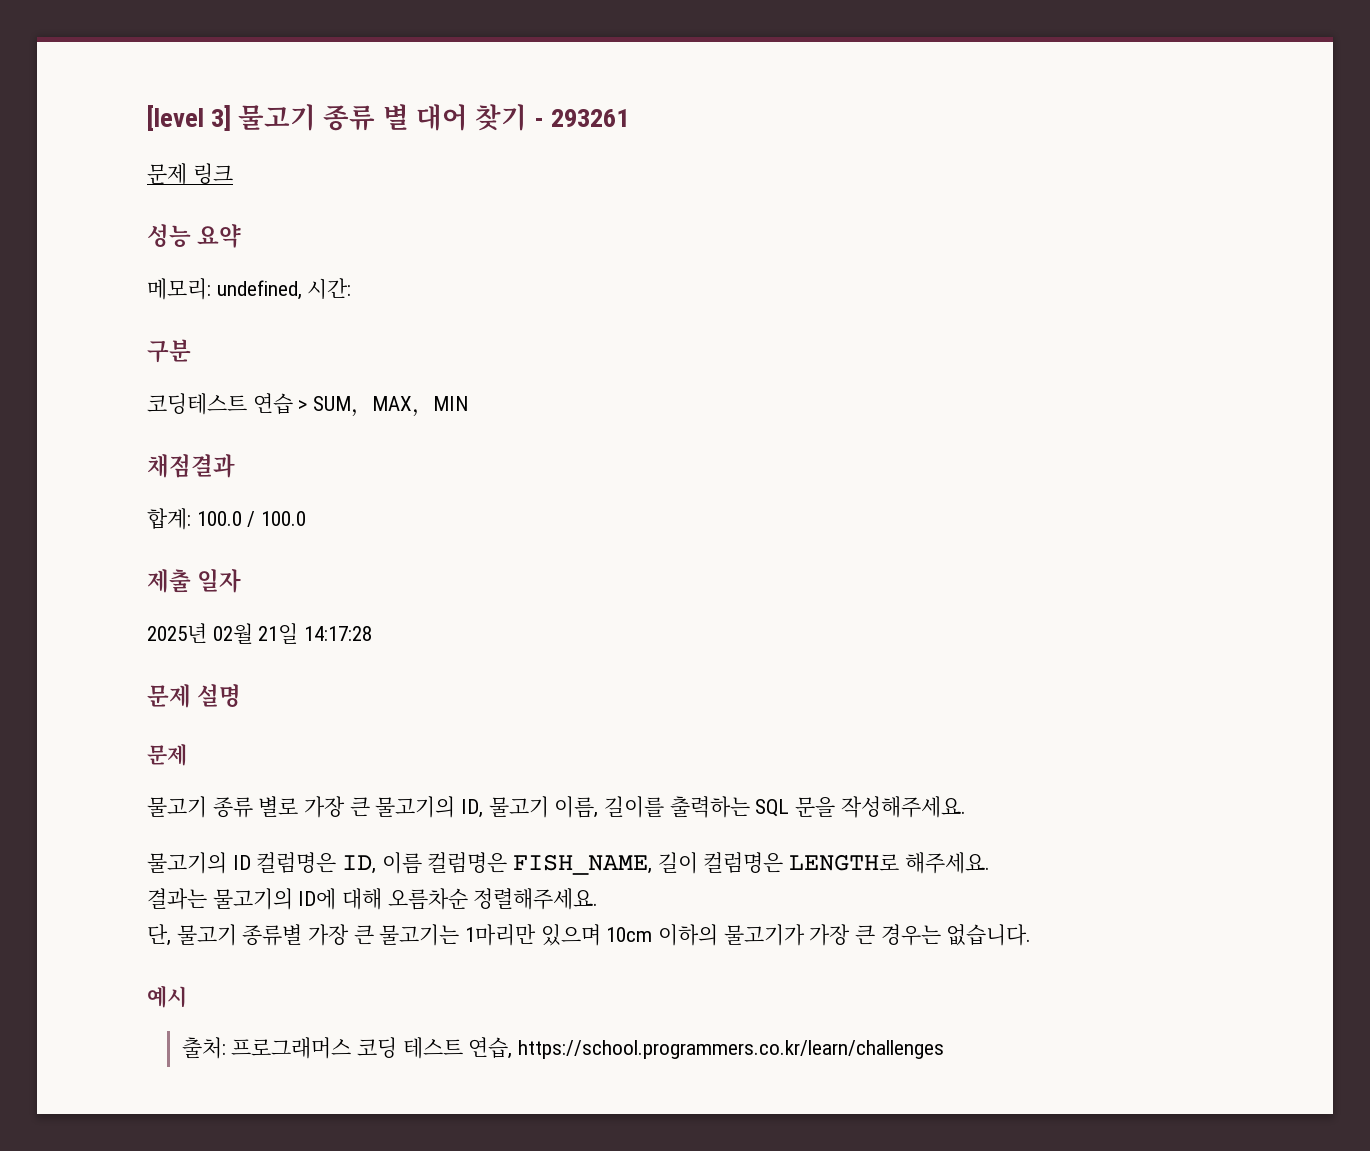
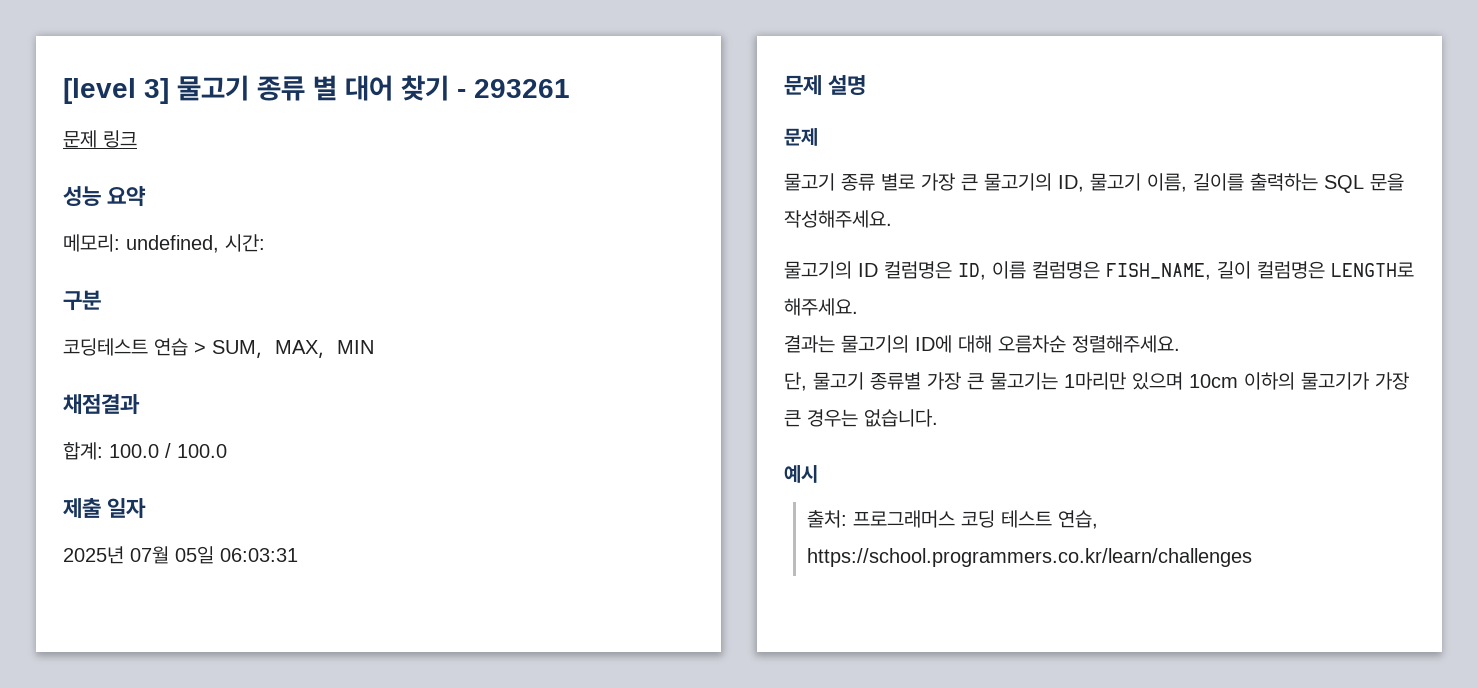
- 2025년 02월 21일 14:17:28
+ 2025년 07월 05일 06:03:31

